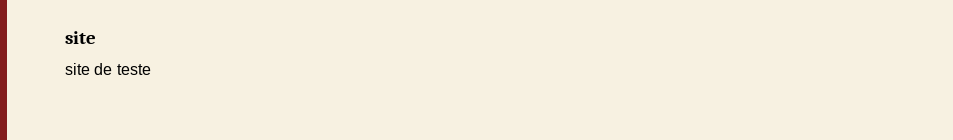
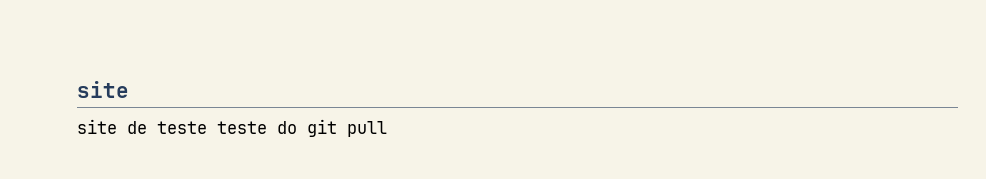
- site de teste
+ site de teste teste do git pull

